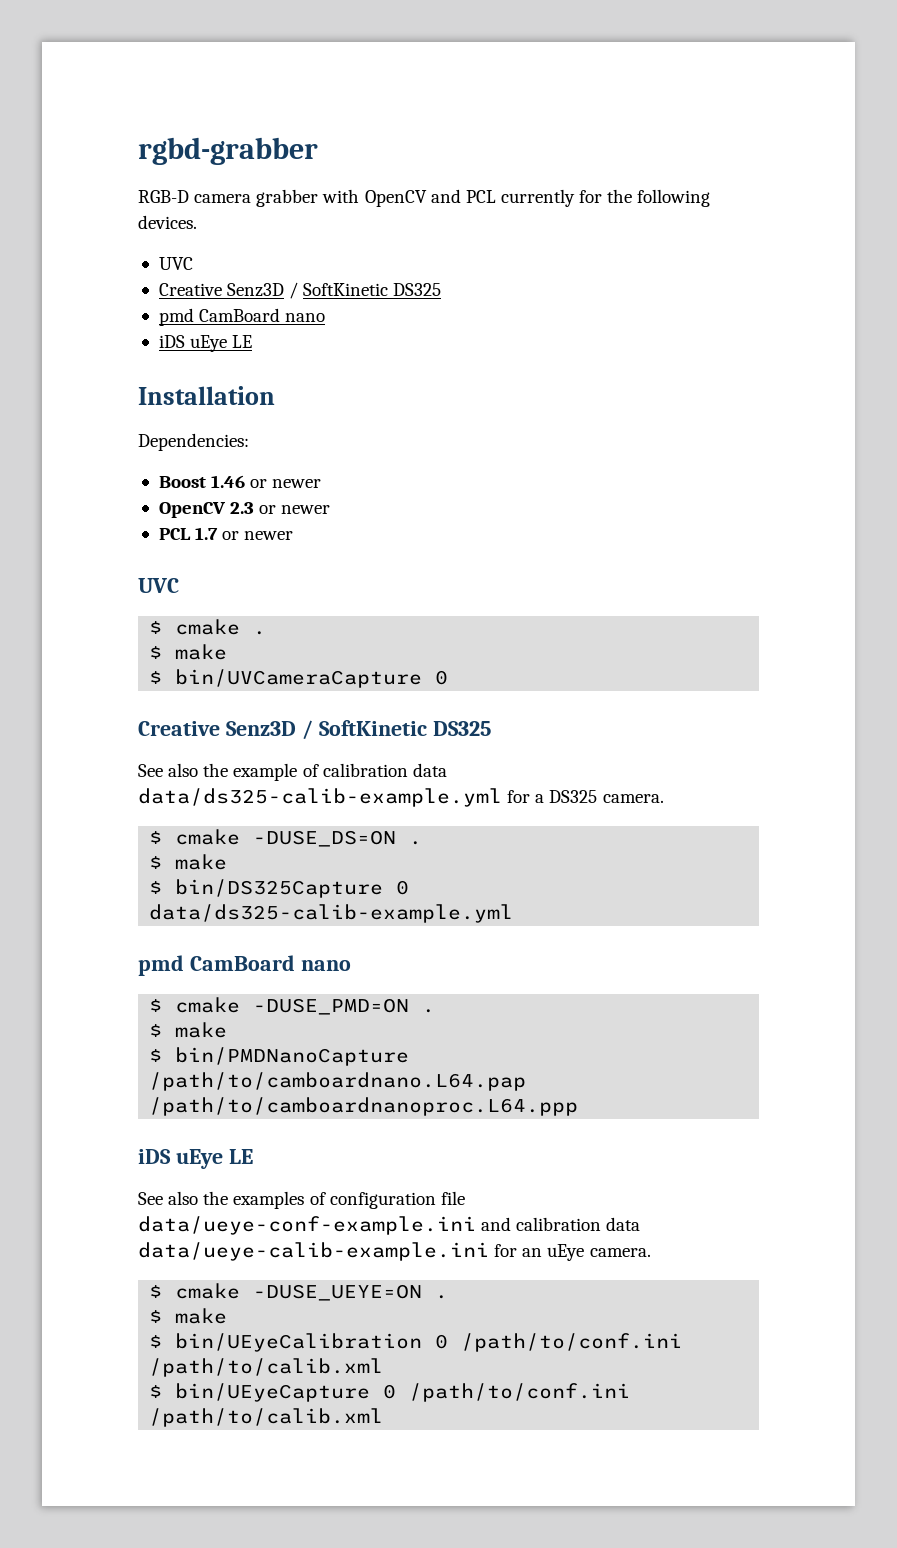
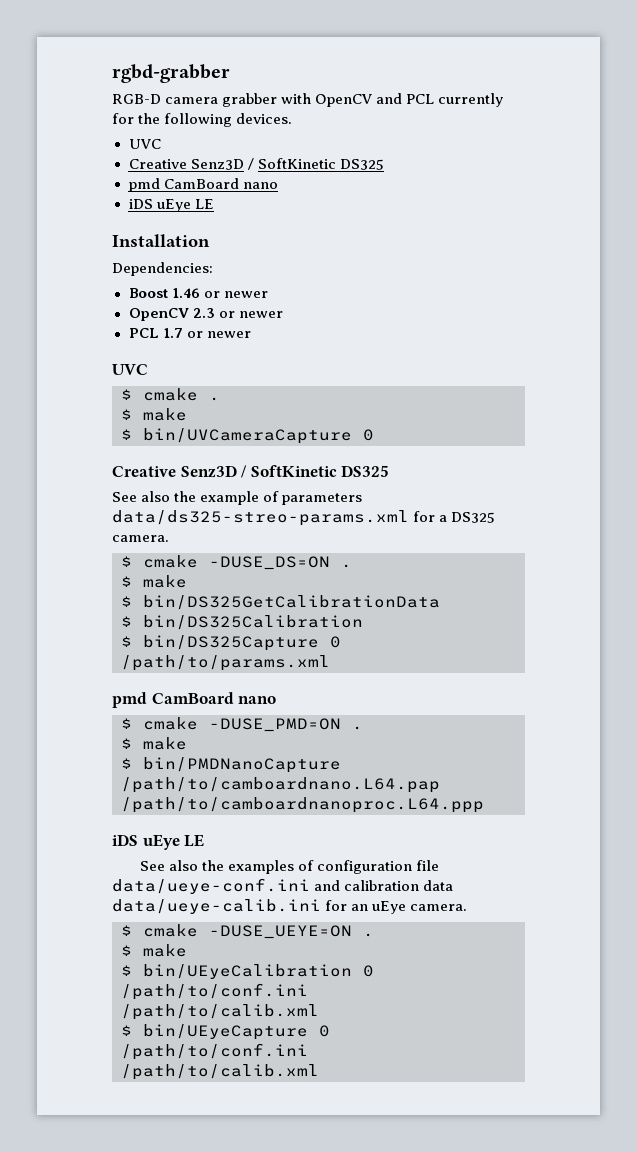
- See also the example of calibration data data/ds325-calib-example.yml for a DS325 camera.
+ See also the example of parameters data/ds325-streo-params.xml for a DS325 camera.
+ $ bin/DS325GetCalibrationData
+ $ bin/DS325Calibration
- $ bin/DS325Capture 0 data/ds325-calib-example.yml
+ $ bin/DS325Capture 0 /path/to/params.xml
- See also the examples of configuration file data/ueye-conf-example.ini and calibration data data/ueye-calib-example.ini for an uEye camera.
+ See also the examples of configuration file data/ueye-conf.ini and calibration data data/ueye-calib.ini for an uEye camera.

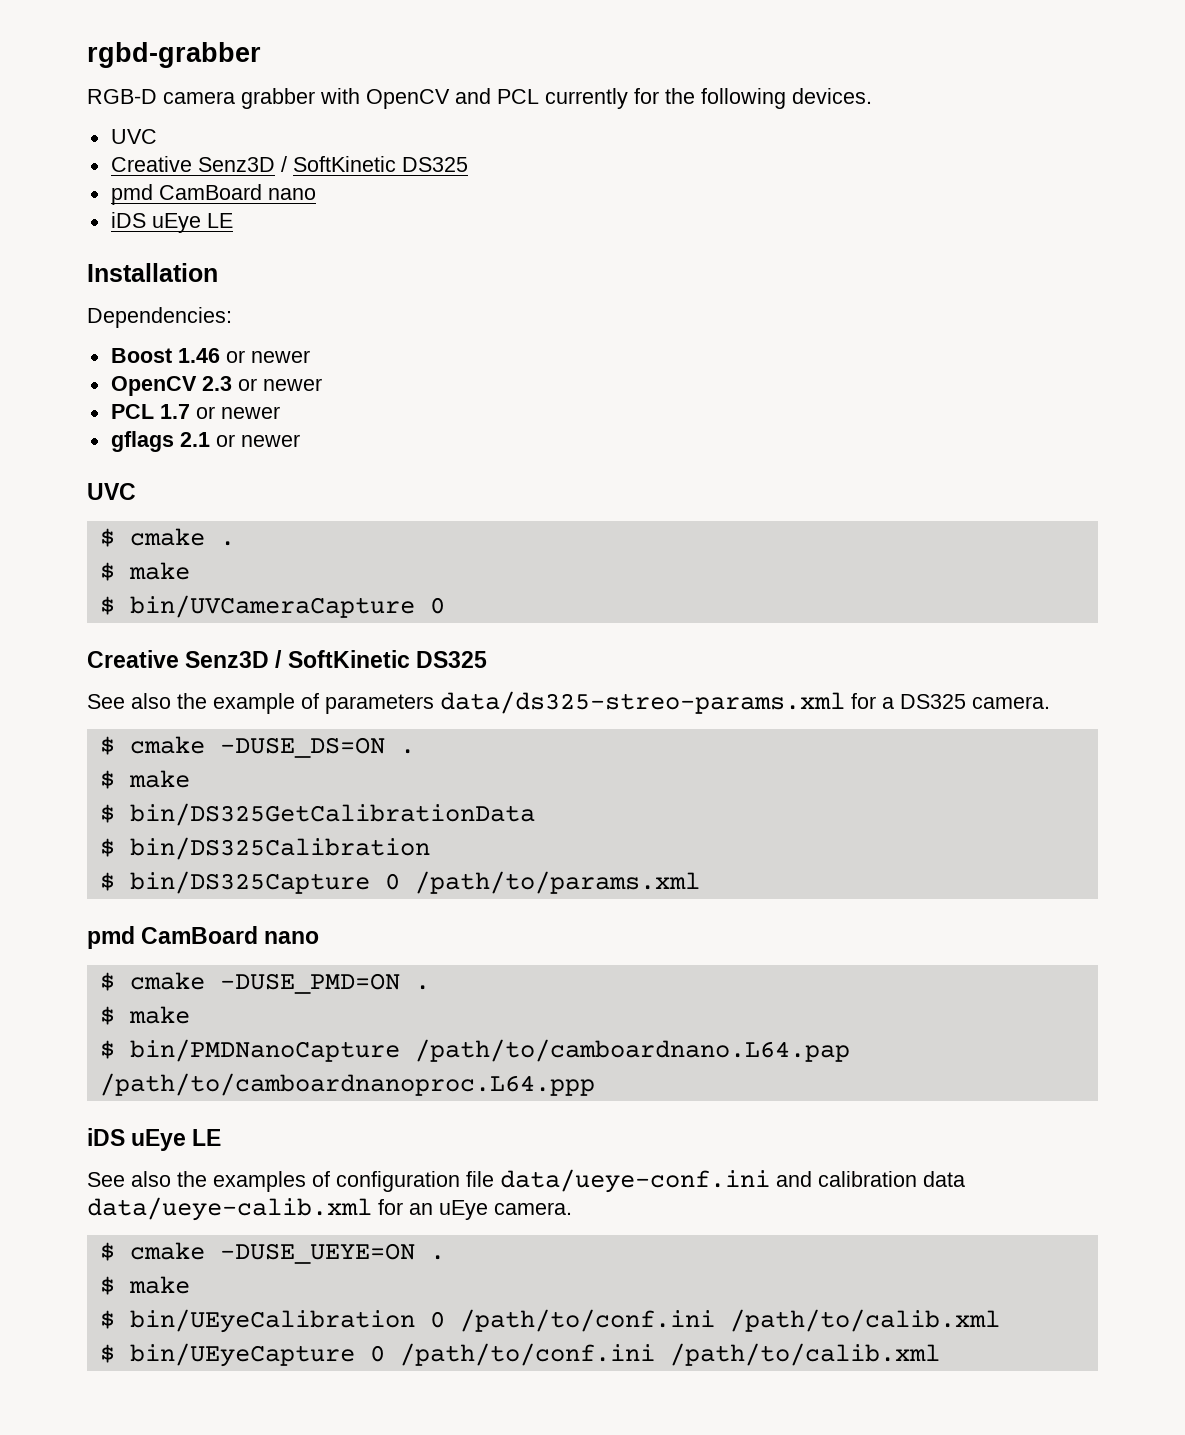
+ gflags 2.1 or newer
- See also the examples of configuration file data/ueye-conf.ini and calibration data data/ueye-calib.ini for an uEye camera.
+ See also the examples of configuration file data/ueye-conf.ini and calibration data data/ueye-calib.xml for an uEye camera.

